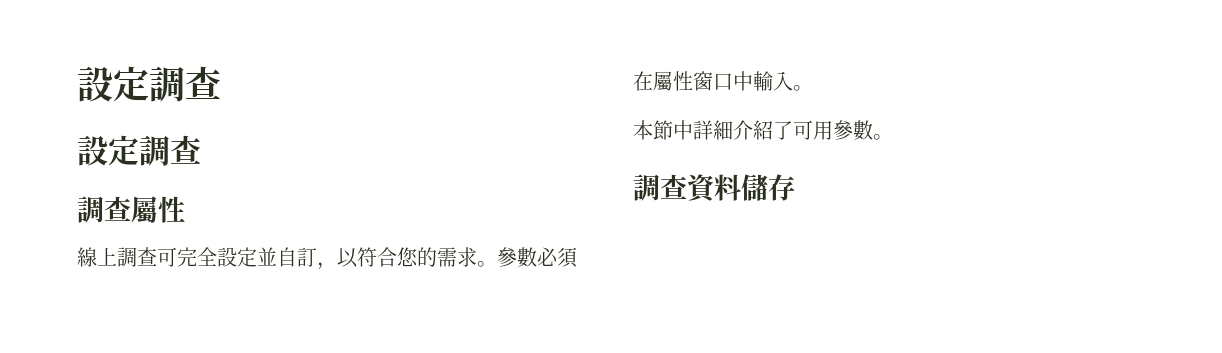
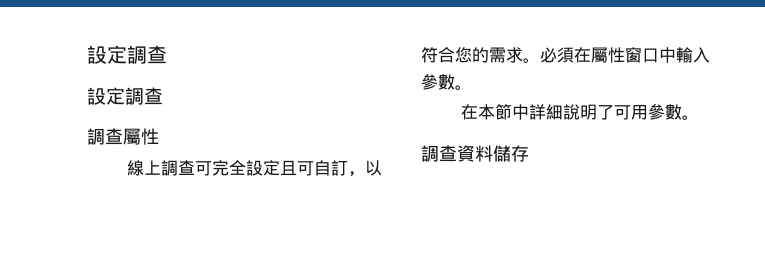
- 線上調查可完全設定並自訂，以符合您的需求。
+ 線上調查可完全設定且可自訂，以符合您的需求。
- 參數必須在屬性窗口中輸入。
- 本節中詳細介紹了可用參數。
+ 必須在屬性窗口中輸入參數。
+ 在本節中詳細說明了可用參數。

